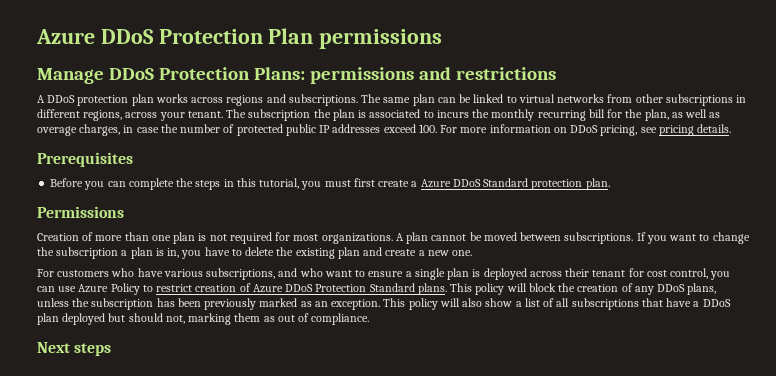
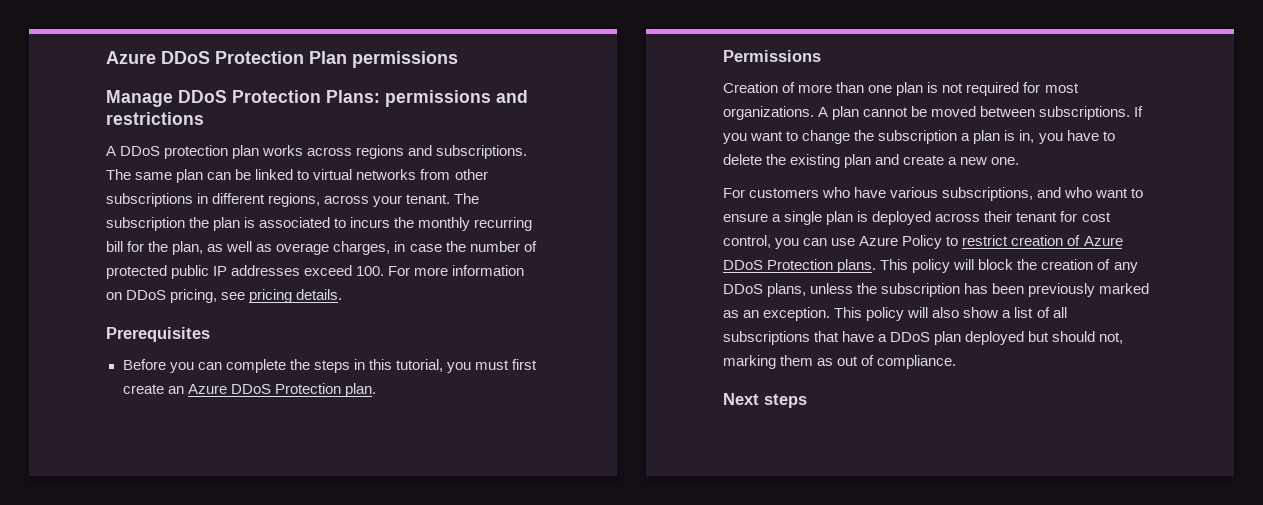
- Before you can complete the steps in this tutorial, you must first create a Azure DDoS Standard protection plan.
+ Before you can complete the steps in this tutorial, you must first create an Azure DDoS Protection plan.
- For customers who have various subscriptions, and who want to ensure a single plan is deployed across their tenant for cost control, you can use Azure Policy to restrict creation of Azure DDoS Protection Standard plans.
+ For customers who have various subscriptions, and who want to ensure a single plan is deployed across their tenant for cost control, you can use Azure Policy to restrict creation of Azure DDoS Protection plans.

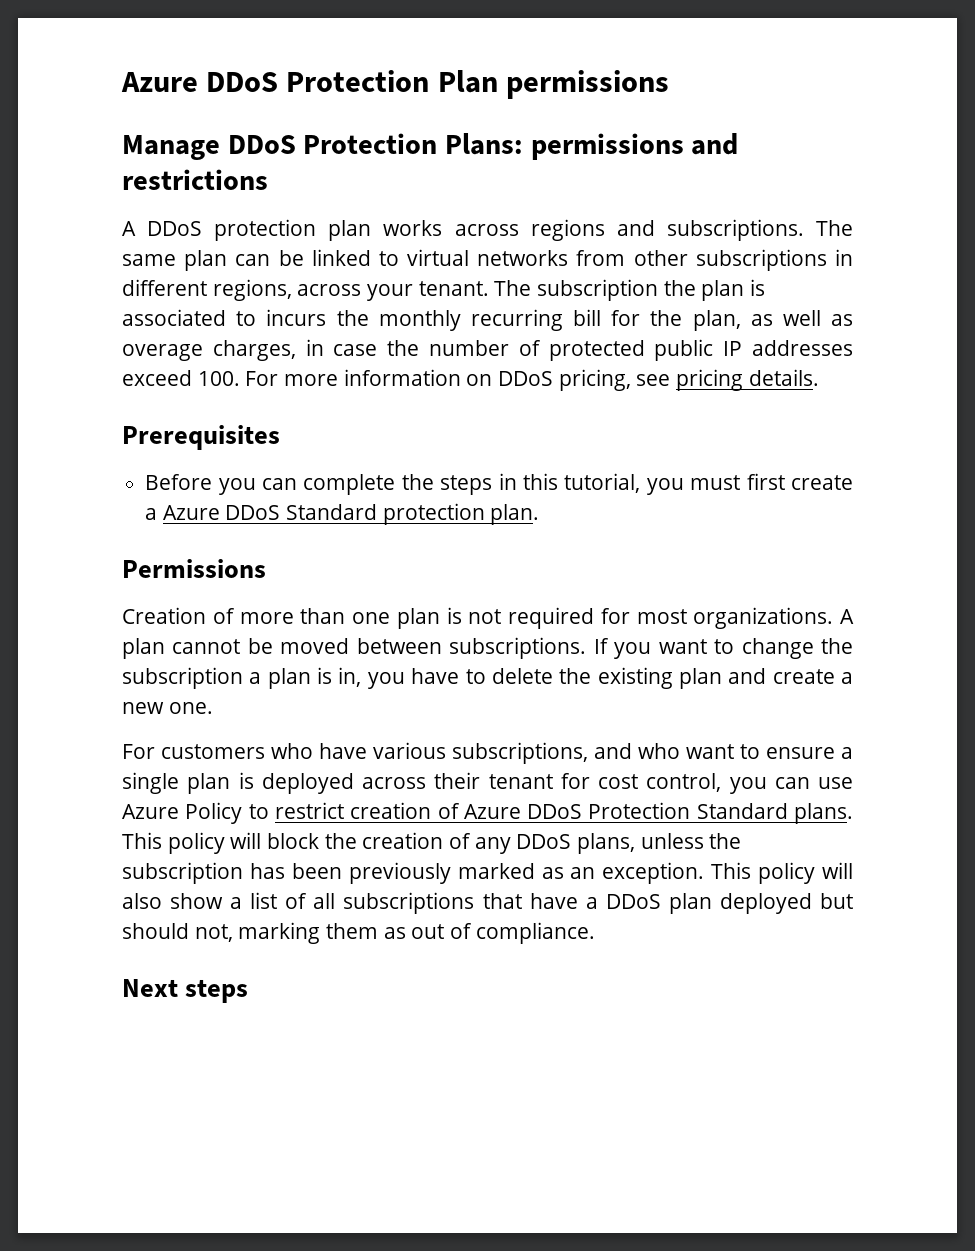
- Before you can complete the steps in this tutorial, you must first create an Azure DDoS Protection plan.
+ Before you can complete the steps in this tutorial, you must first create a Azure DDoS Standard protection plan.
- For customers who have various subscriptions, and who want to ensure a single plan is deployed across their tenant for cost control, you can use Azure Policy to restrict creation of Azure DDoS Protection plans.
+ For customers who have various subscriptions, and who want to ensure a single plan is deployed across their tenant for cost control, you can use Azure Policy to restrict creation of Azure DDoS Protection Standard plans.

